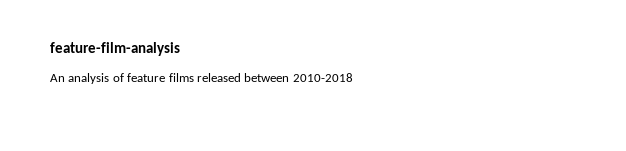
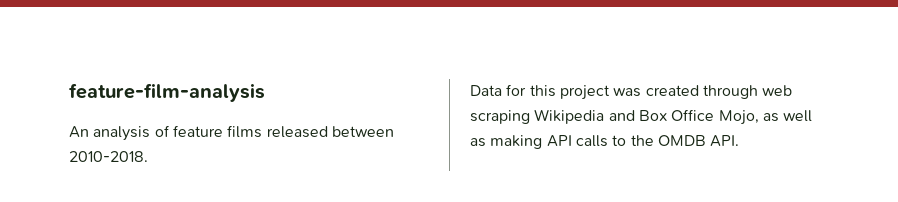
- An analysis of feature films released between 2010-2018
+ An analysis of feature films released between 2010-2018.
+ Data for this project was created through web scraping Wikipedia and Box Office Mojo, as well as making API calls to the OMDB API.

